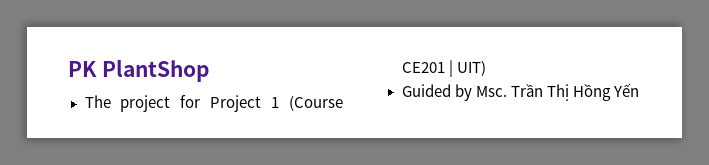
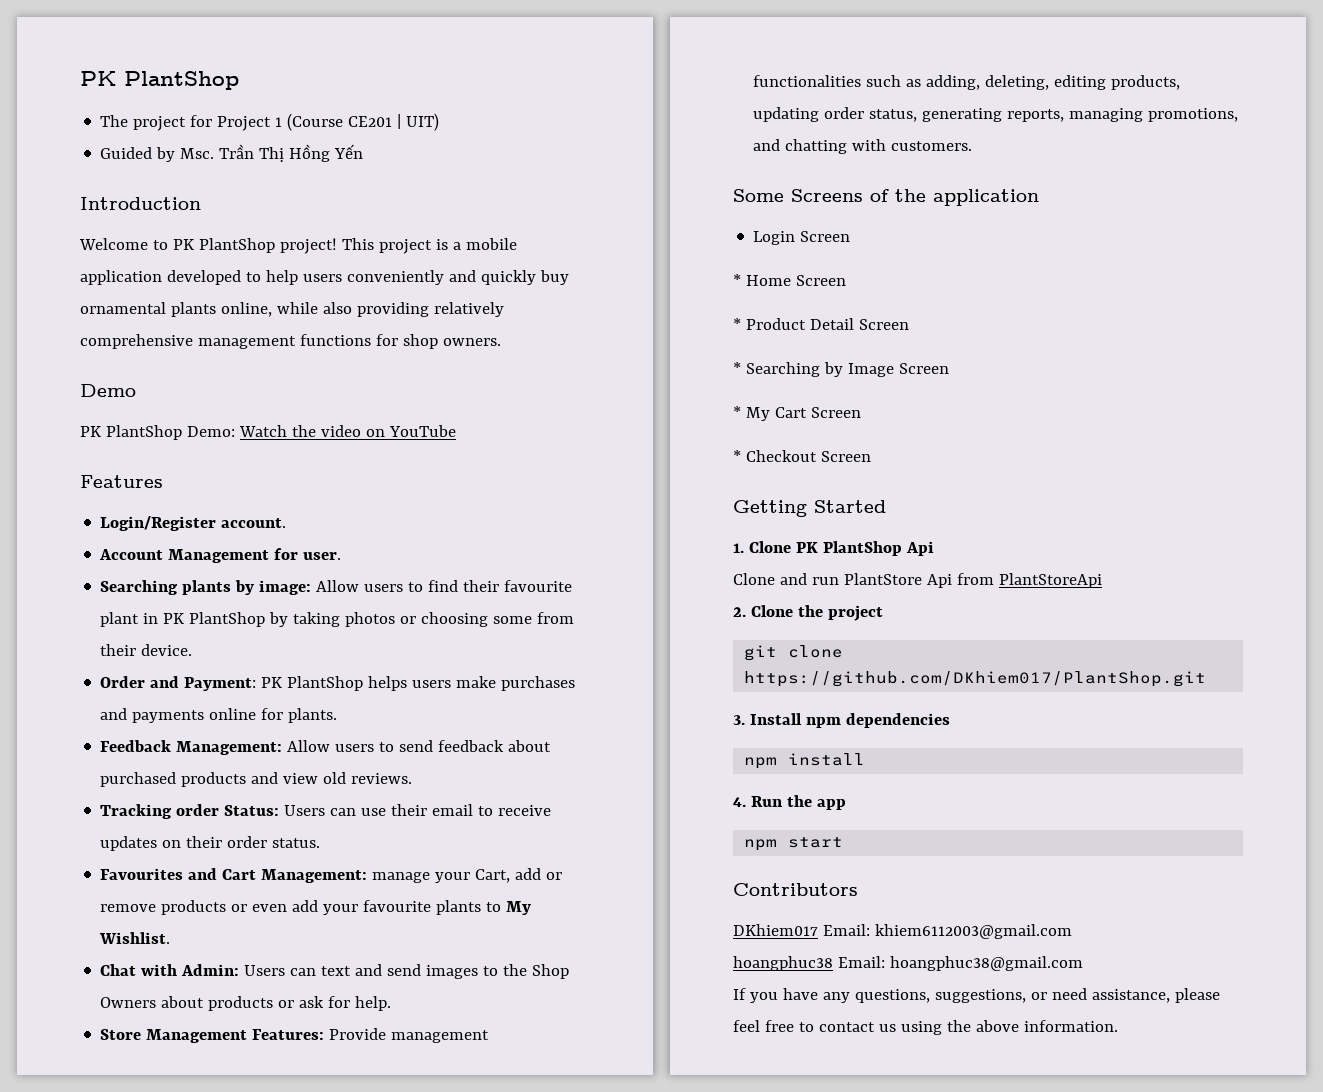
+ Introduction
+ Welcome to PK PlantShop project! This project is a mobile application developed to help users conveniently and quickly buy ornamental plants online, while also providing relatively comprehensive management functions for shop owners.
+ Demo
+ PK PlantShop Demo: Watch the video on YouTube
+ Features
+ Login/Register account.
+ Account Management for user.
+ Searching plants by image: Allow users to find their favourite plant in PK PlantShop by taking photos or choosing some from their device.
+ Order and Payment: PK PlantShop helps users make purchases and payments online for plants.
+ Feedback Management: Allow users to send feedback about purchased products and view old reviews.
+ Tracking order Status: Users can use their email to receive updates on their order status.
+ Favourites and Cart Management: manage your Cart, add or remove products or even add your favourite plants to My Wishlist.
+ Chat with Admin: Users can text and send images to the Shop Owners about products or ask for help.
+ Store Management Features: Provide management functionalities such as adding, deleting, editing products, updating order status, generating reports, managing promotions, and chatting with customers.
+ Some Screens of the application
+ Login Screen
+ * Home Screen
+ * Product Detail Screen
+ * Searching by Image Screen
+ * My Cart Screen
+ * Checkout Screen
+ Getting Started
+ 1. Clone PK PlantShop Api
+ Clone and run PlantStore Api from PlantStoreApi
+ 2. Clone the project
+ git clone https://github.com/DKhiem017/PlantShop.git
+ 3. Install npm dependencies
+ npm install
+ 4. Run the app
+ npm start
+ Contributors
+ DKhiem017 Email: khiem6112003@gmail.com
+ hoangphuc38 Email: hoangphuc38@gmail.com
+ If you have any questions, suggestions, or need assistance, please feel free to contact us using the above information.

